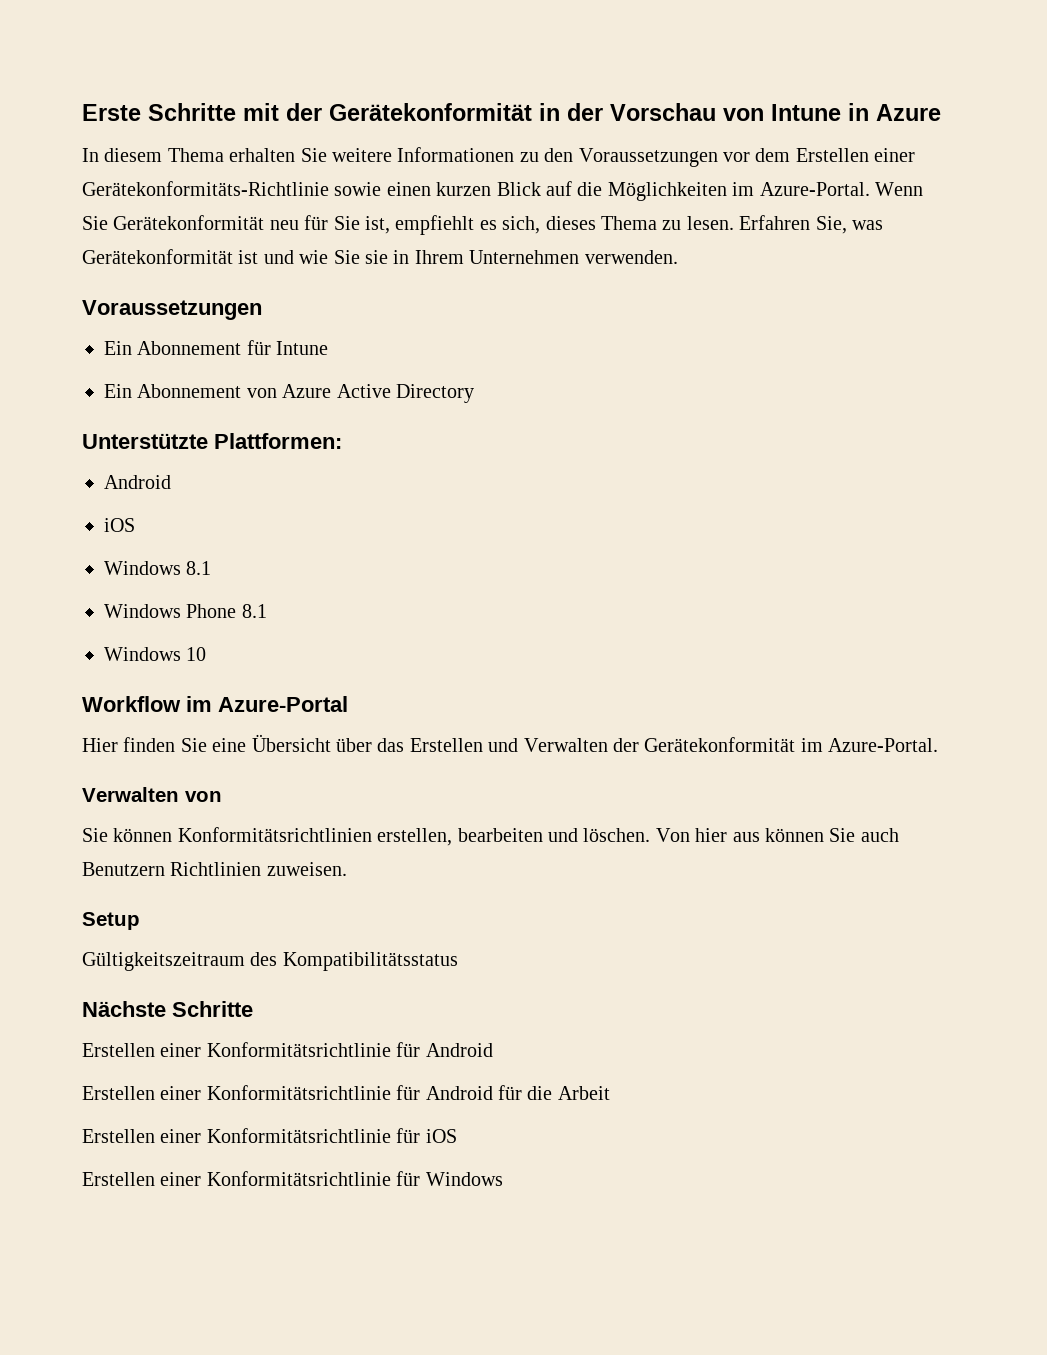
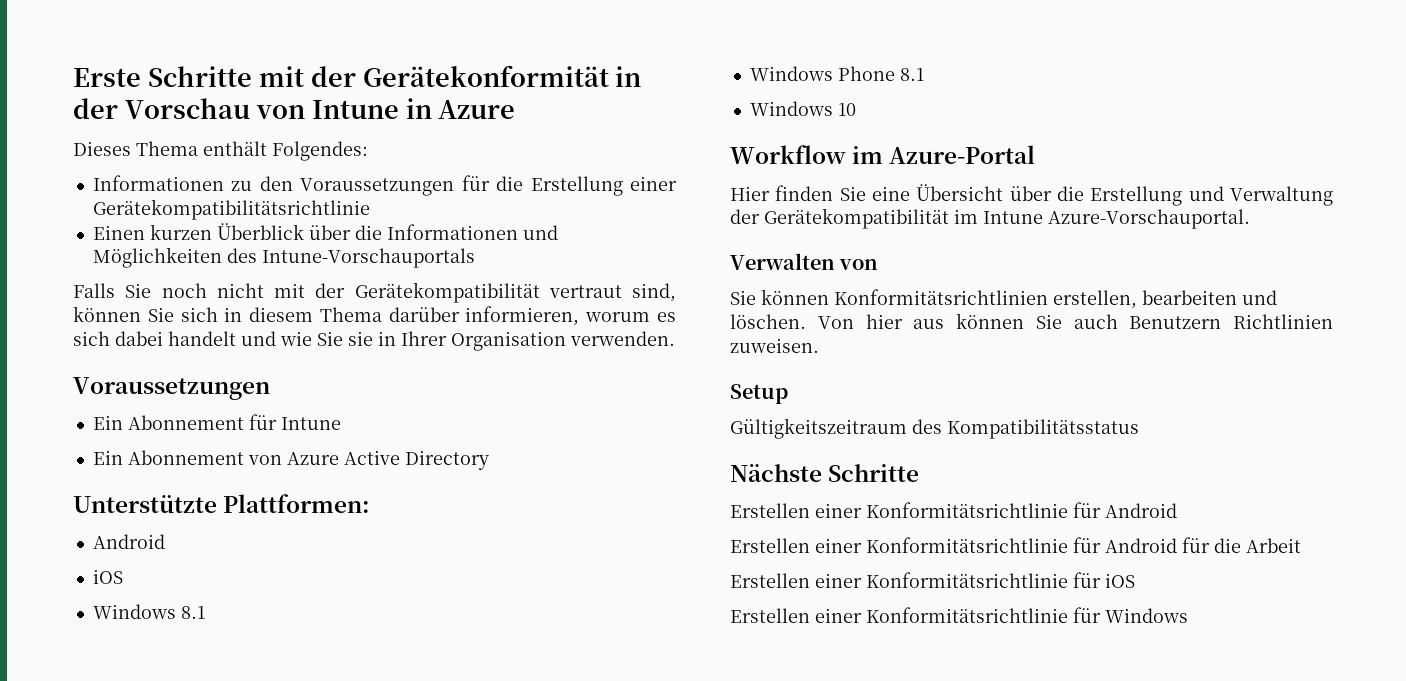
- In diesem Thema erhalten Sie weitere Informationen zu den Voraussetzungen vor dem Erstellen einer Gerätekonformitäts-Richtlinie sowie einen kurzen Blick auf die Möglichkeiten im Azure-Portal. Wenn Sie Gerätekonformität neu für Sie ist, empfiehlt es sich, dieses Thema zu lesen. Erfahren Sie, was Gerätekonformität ist und wie Sie sie in Ihrem Unternehmen verwenden.
+ Dieses Thema enthält Folgendes:
+ Informationen zu den Voraussetzungen für die Erstellung einer Gerätekompatibilitätsrichtlinie
+ Einen kurzen Überblick über die Informationen und Möglichkeiten des Intune-Vorschauportals
+ Falls Sie noch nicht mit der Gerätekompatibilität vertraut sind, können Sie sich in diesem Thema darüber informieren, worum es sich dabei handelt und wie Sie sie in Ihrer Organisation verwenden.
- Hier finden Sie eine Übersicht über das Erstellen und Verwalten der Gerätekonformität im Azure-Portal.
+ Hier finden Sie eine Übersicht über die Erstellung und Verwaltung der Gerätekompatibilität im Intune Azure-Vorschauportal.

